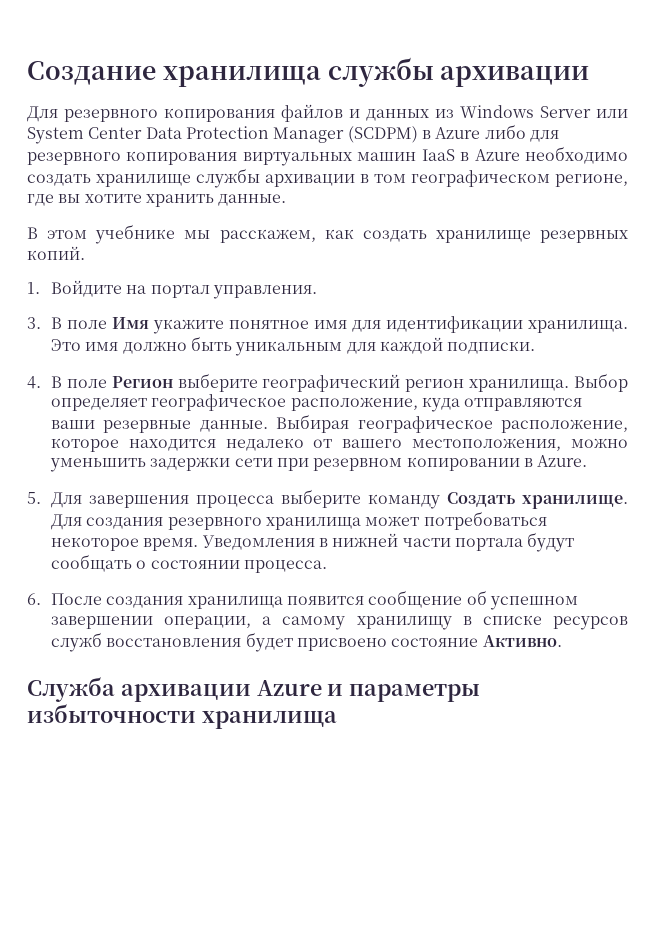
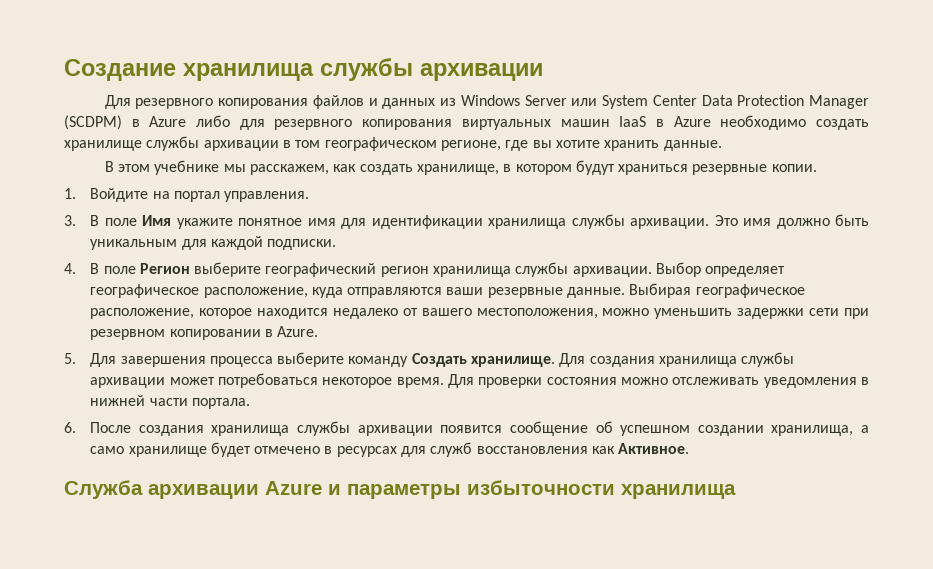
- В этом учебнике мы расскажем, как создать хранилище резервных копий.
+ В этом учебнике мы расскажем, как создать хранилище, в котором будут храниться резервные копии.
- 3. В поле Имя укажите понятное имя для идентификации хранилища.
+ 3. В поле Имя укажите понятное имя для идентификации хранилища службы архивации.
- 4. В поле Регион выберите географический регион хранилища.
+ 4. В поле Регион выберите географический регион хранилища службы архивации.
- Для создания резервного хранилища может потребоваться некоторое время.
+ Для создания хранилища службы архивации может потребоваться некоторое время.
- Уведомления в нижней части портала будут сообщать о состоянии процесса.
+ Для проверки состояния можно отслеживать уведомления в нижней части портала.
- 6. После создания хранилища появится сообщение об успешном завершении операции, а самому хранилищу в списке ресурсов служб восстановления будет присвоено состояние Активно.
+ 6. После создания хранилища службы архивации появится сообщение об успешном создании хранилища, а само хранилище будет отмечено в ресурсах для служб восстановления как Активное.

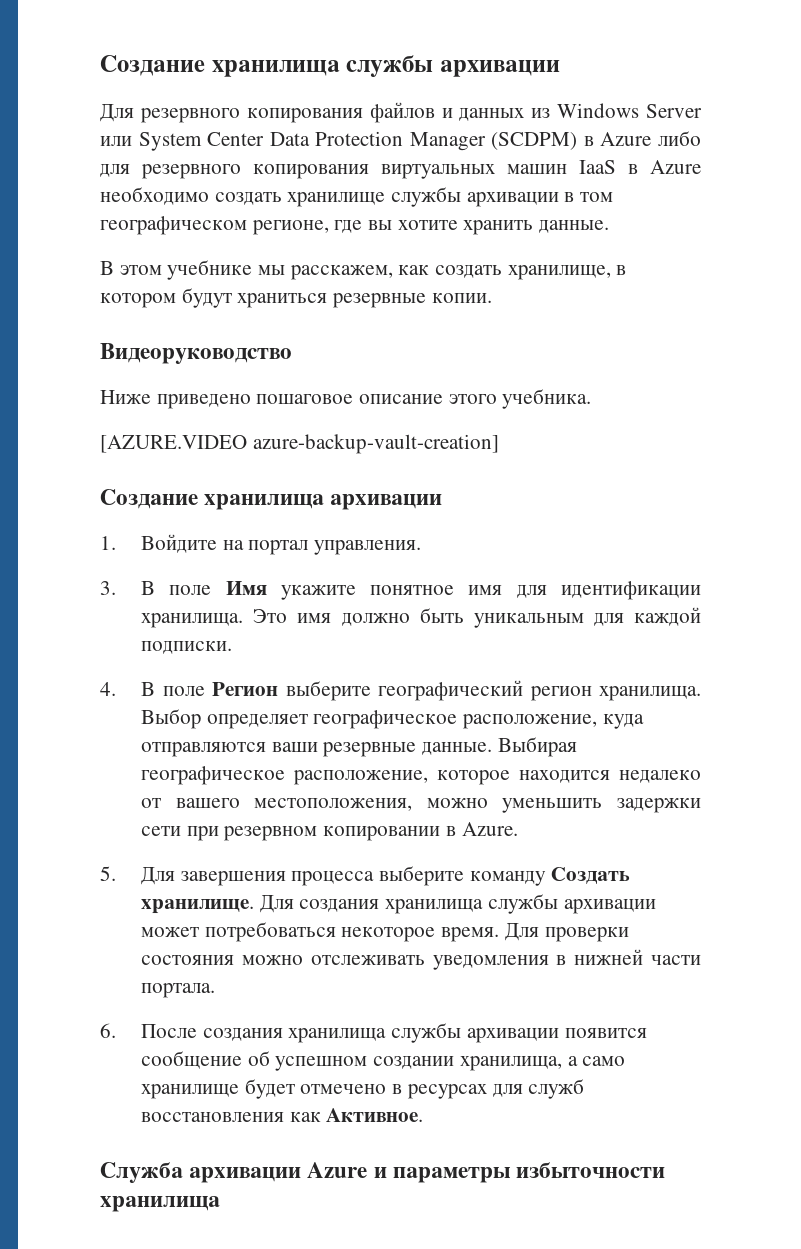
+ Видеоруководство
+ Ниже приведено пошаговое описание этого учебника.
+ [AZURE.VIDEO azure-backup-vault-creation]
+ Создание хранилища архивации
- 3. В поле Имя укажите понятное имя для идентификации хранилища службы архивации.
+ 3. В поле Имя укажите понятное имя для идентификации хранилища.
- 4. В поле Регион выберите географический регион хранилища службы архивации.
+ 4. В поле Регион выберите географический регион хранилища.

